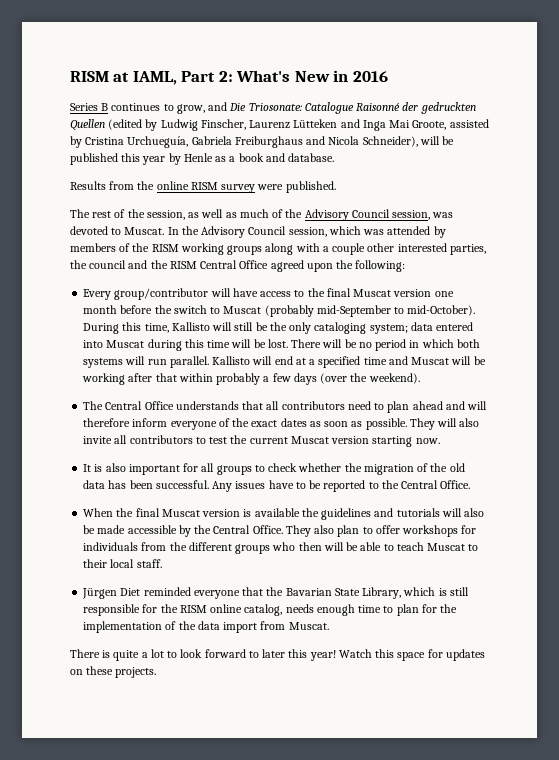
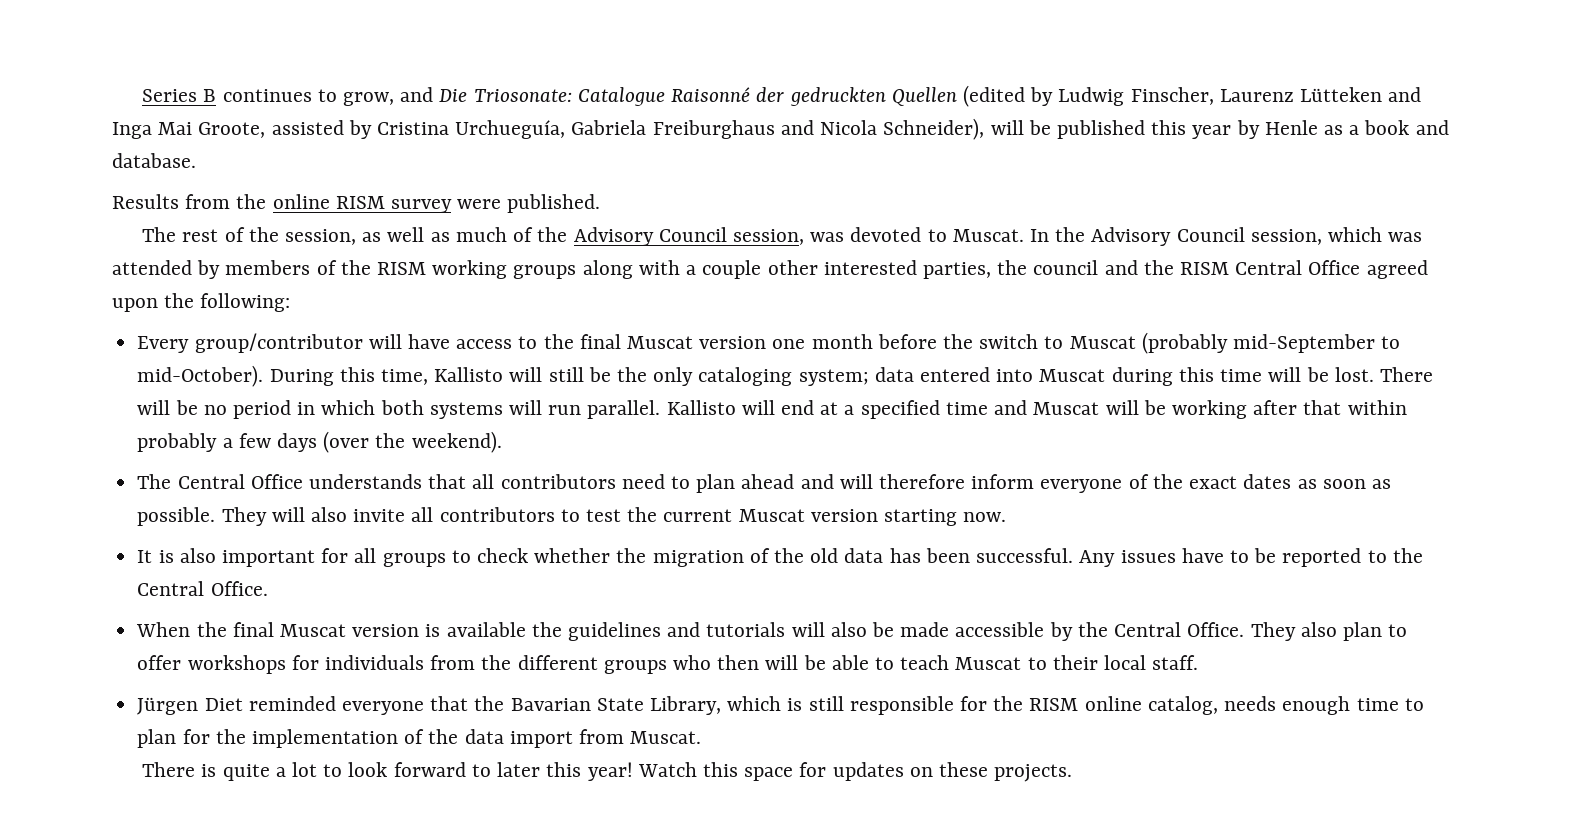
- RISM at IAML, Part 2: What's New in 2016

